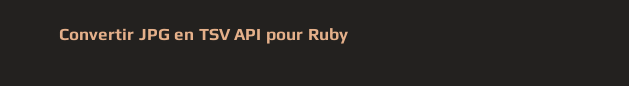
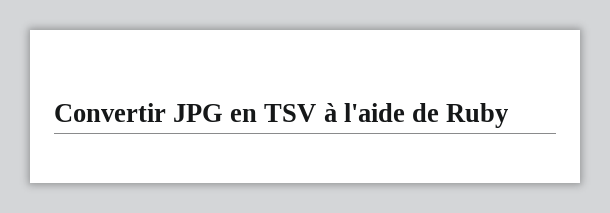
- Convertir JPG en TSV API pour Ruby
+ Convertir JPG en TSV à l'aide de Ruby

